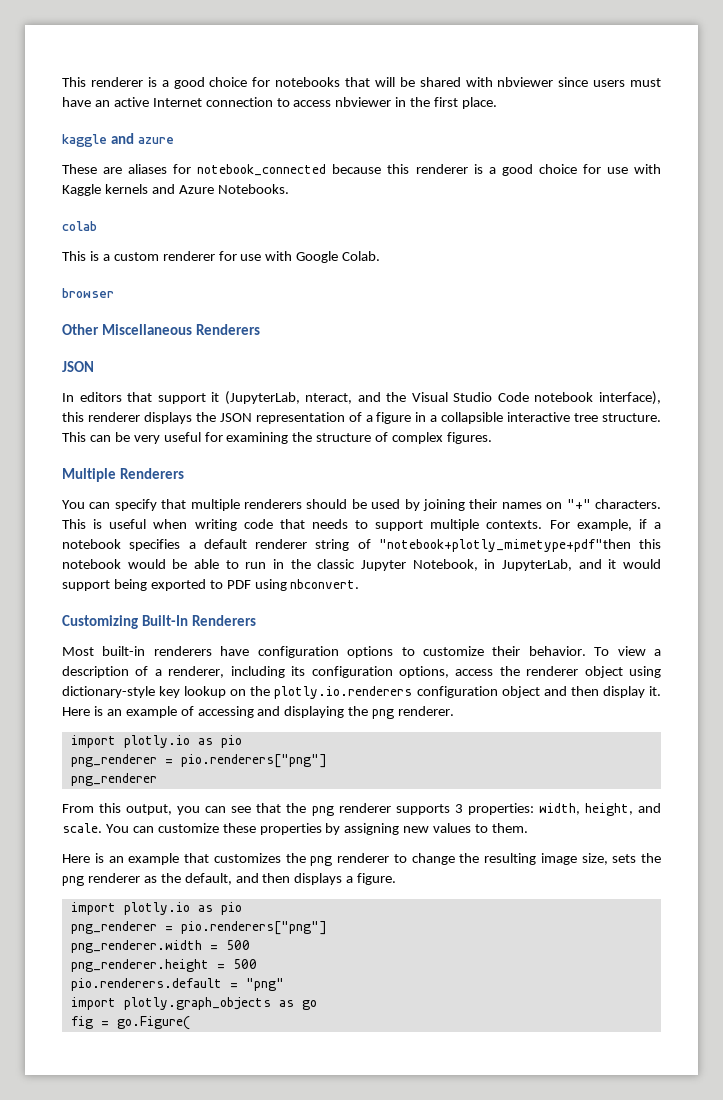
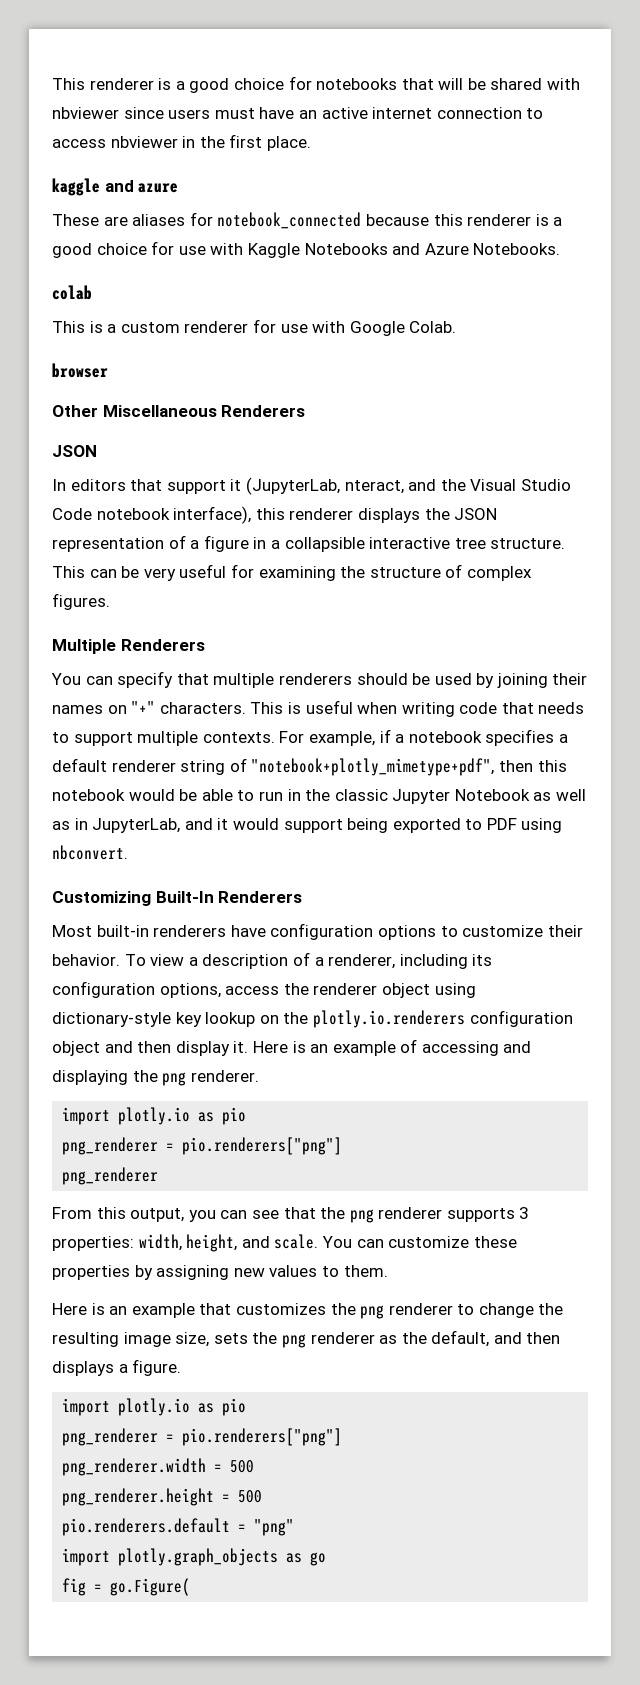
- This renderer is a good choice for notebooks that will be shared with nbviewer since users must have an active Internet connection to access nbviewer in the first place.
+ This renderer is a good choice for notebooks that will be shared with nbviewer since users must have an active internet connection to access nbviewer in the first place.
- These are aliases for notebook_connected because this renderer is a good choice for use with Kaggle kernels and Azure Notebooks.
+ These are aliases for notebook_connected because this renderer is a good choice for use with Kaggle Notebooks and Azure Notebooks.
- For example, if a notebook specifies a default renderer string of "notebook+plotly_mimetype+pdf"then this notebook would be able to run in the classic Jupyter Notebook, in JupyterLab, and it would support being exported to PDF using nbconvert.
+ For example, if a notebook specifies a default renderer string of "notebook+plotly_mimetype+pdf", then this notebook would be able to run in the classic Jupyter Notebook as well as in JupyterLab, and it would support being exported to PDF using nbconvert.

